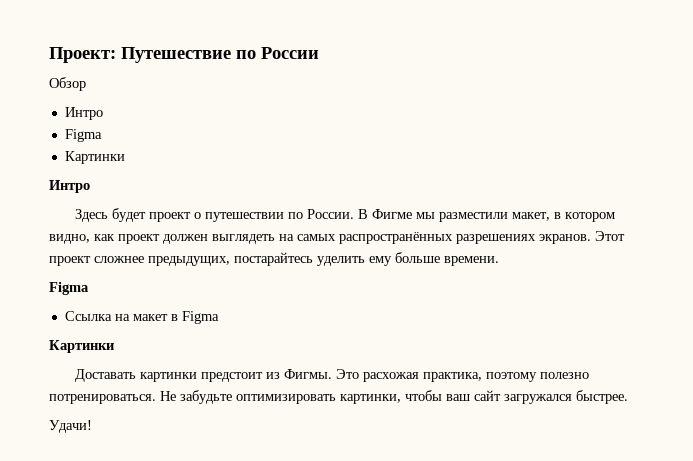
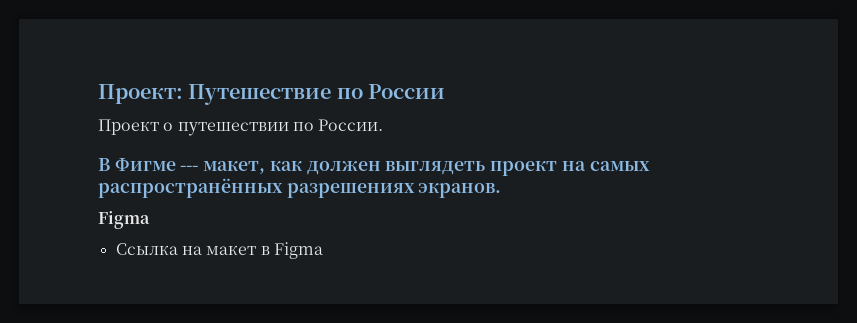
- Обзор
- Интро
- Figma
- Картинки
- Интро
- Здесь будет проект о путешествии по России. В Фигме мы разместили макет, в котором видно, как проект должен выглядеть на самых распространённых разрешениях экранов. Этот проект сложнее предыдущих, постарайтесь уделить ему больше времени.
+ Проект о путешествии по России.
+ В Фигме --- макет, как должен выглядеть проект на самых распространённых разрешениях экранов.
  Ссылка на макет в Figma
- Картинки
- Доставать картинки предстоит из Фигмы. Это расхожая практика, поэтому полезно потренироваться. Не забудьте оптимизировать картинки, чтобы ваш сайт загружался быстрее.
- Удачи!

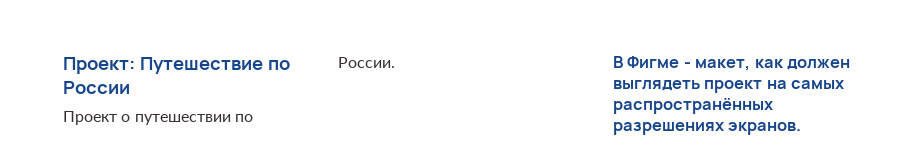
- В Фигме --- макет, как должен выглядеть проект на самых распространённых разрешениях экранов.
- Figma
- Ссылка на макет в Figma
+ В Фигме - макет, как должен выглядеть проект на самых распространённых разрешениях экранов.

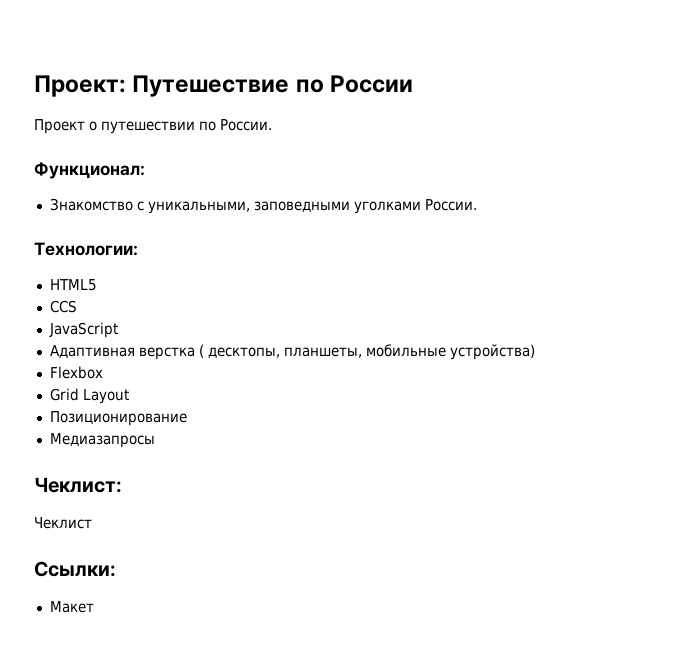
- В Фигме - макет, как должен выглядеть проект на самых распространённых разрешениях экранов.
+ Функционал:
+ Знакомство с уникальными, заповедными уголками России.
+ Технологии:
+ HTML5
+ CCS
+ JavaScript
+ Адаптивная верстка ( десктопы, планшеты, мобильные устройства)
+ Flexbox
+ Grid Layout
+ Позиционирование
+ Медиазапросы
+ Чеклист:
+ Чеклист
+ Ссылки:
+ Макет

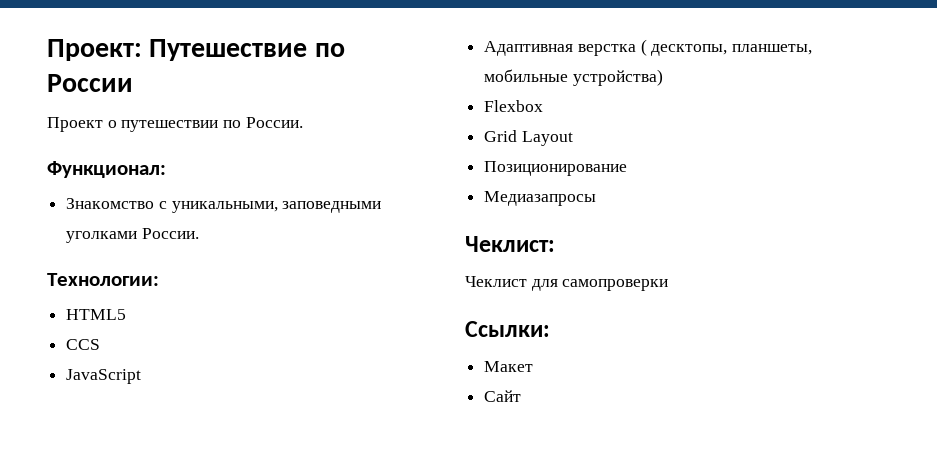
- Чеклист
+ Чеклист для самопроверки
+ Сайт

